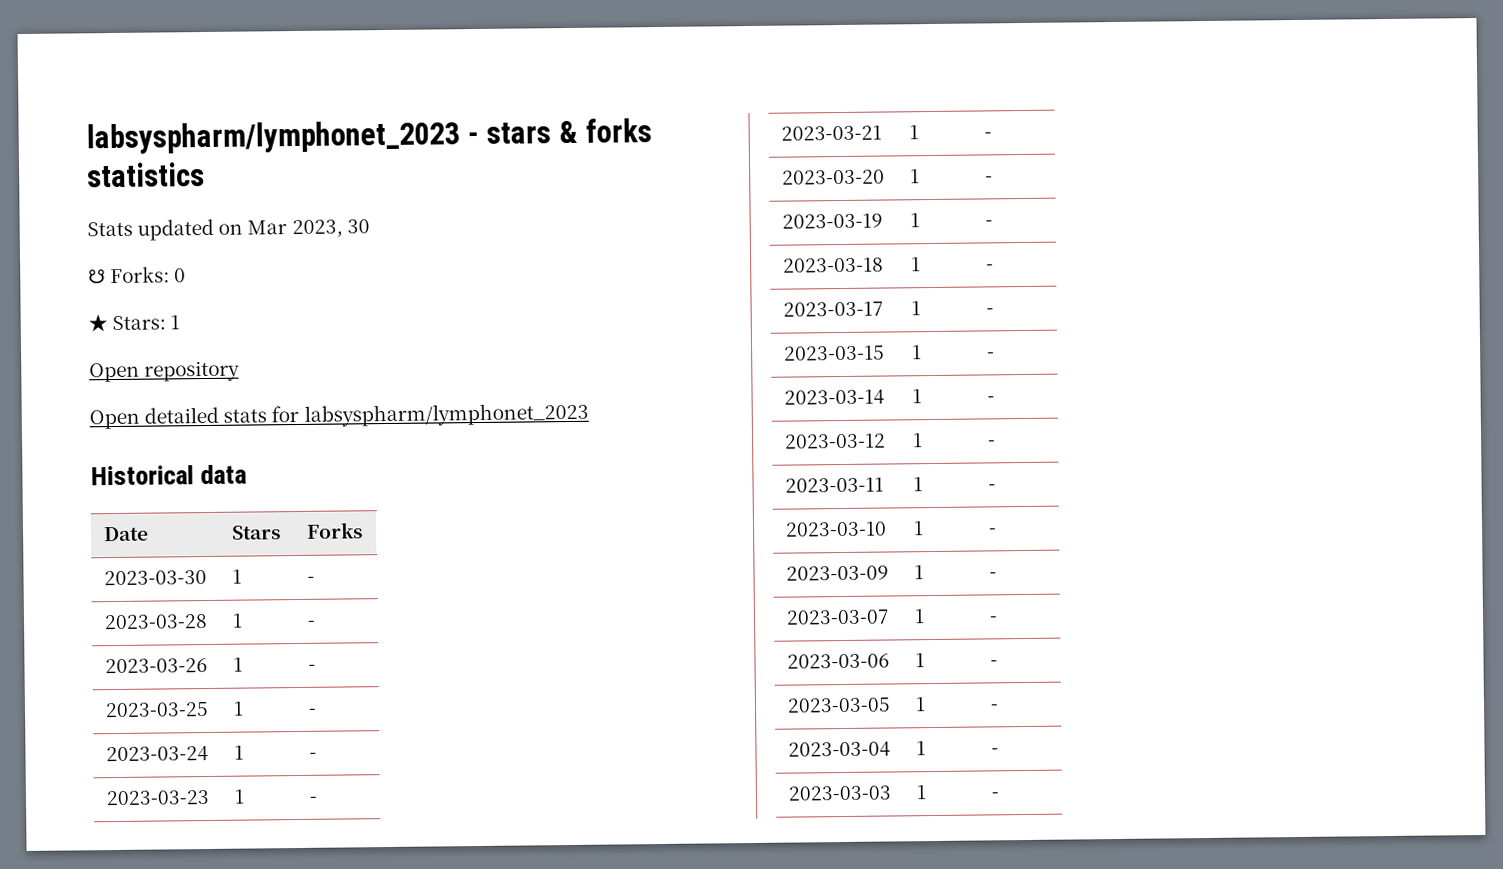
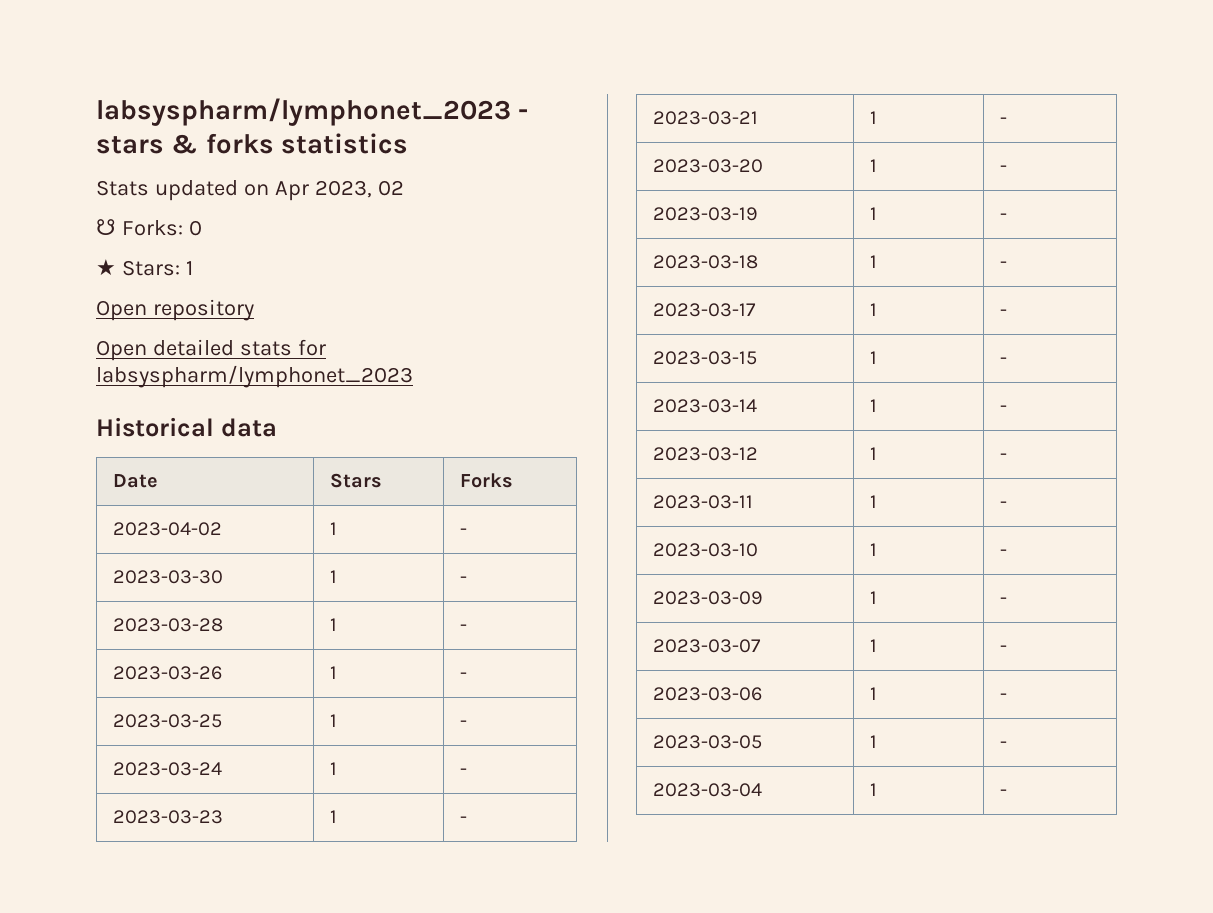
- Stats updated on Mar 2023, 30
+ Stats updated on Apr 2023, 02
+ 2023-04-02 | 1 | -
- 2023-03-03 | 1 | -

